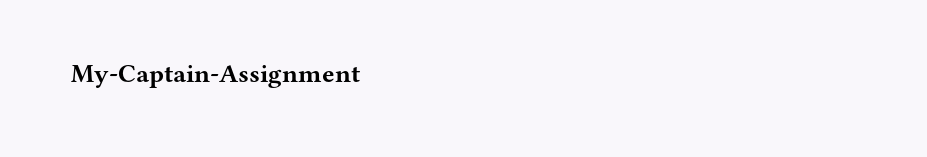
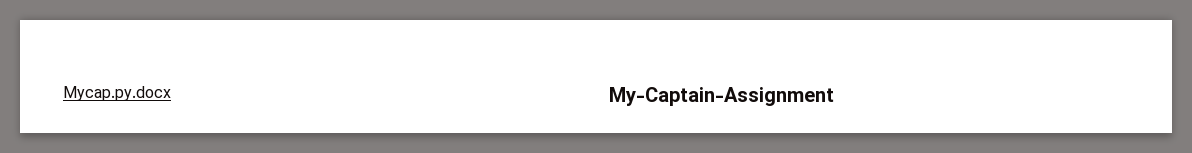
+ Mycap.py.docx

